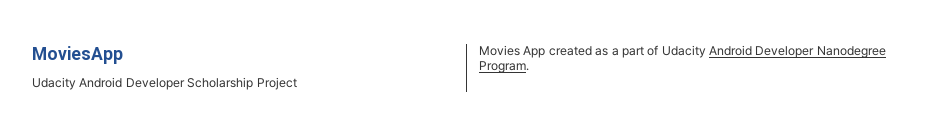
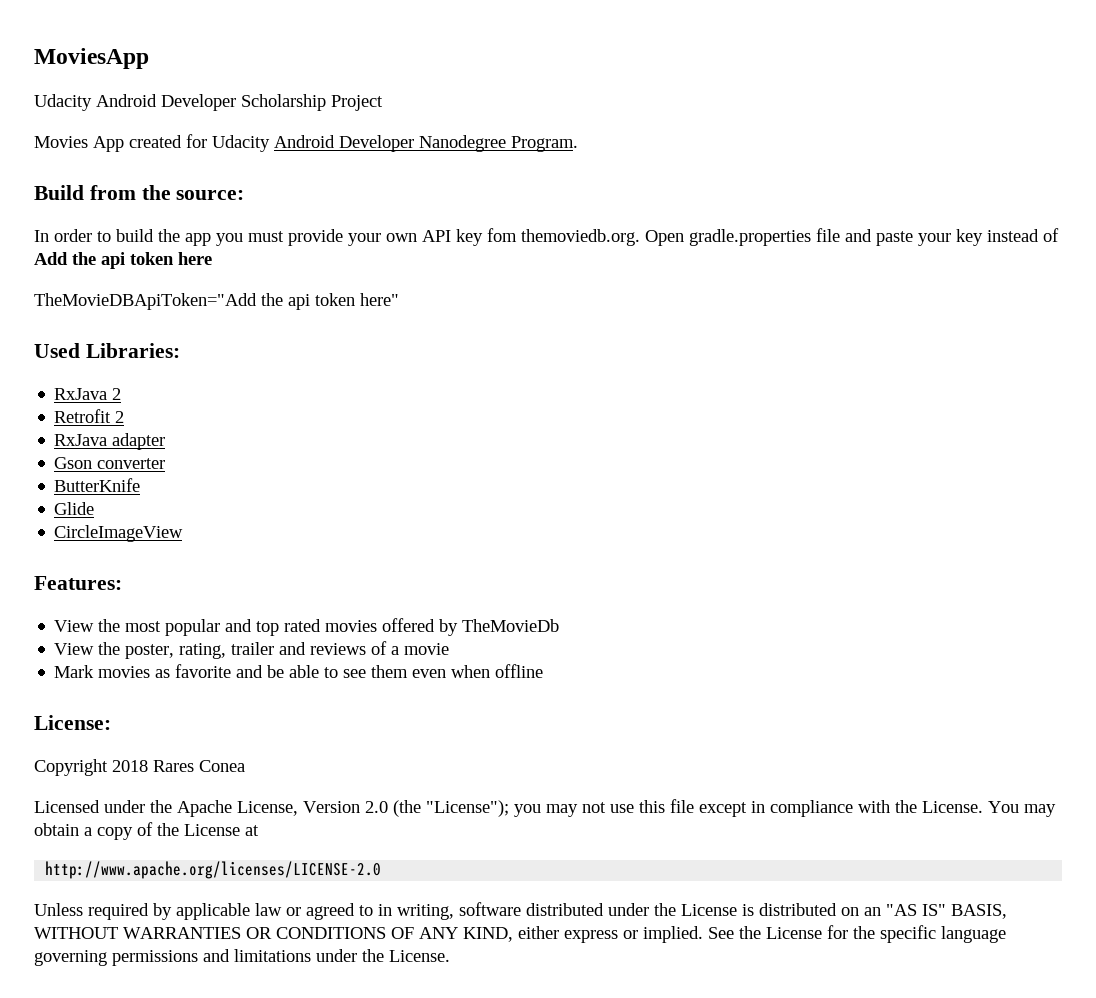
- Movies App created as a part of Udacity Android Developer Nanodegree Program.
+ Movies App created for Udacity Android Developer Nanodegree Program.
+ Build from the source:
+ In order to build the app you must provide your own API key fom themoviedb.org. Open gradle.properties file and paste your key instead of Add the api token here
+ TheMovieDBApiToken="Add the api token here"
+ Used Libraries:
+ RxJava 2
+ Retrofit 2
+ RxJava adapter
+ Gson converter
+ ButterKnife
+ Glide
+ CircleImageView
+ Features:
+ View the most popular and top rated movies offered by TheMovieDb
+ View the poster, rating, trailer and reviews of a movie
+ Mark movies as favorite and be able to see them even when offline
+ License:
+ Copyright 2018 Rares Conea
+ Licensed under the Apache License, Version 2.0 (the "License"); you may not use this file except in compliance with the License. You may obtain a copy of the License at
+ http://www.apache.org/licenses/LICENSE-2.0
+ Unless required by applicable law or agreed to in writing, software distributed under the License is distributed on an "AS IS" BASIS, WITHOUT WARRANTIES OR CONDITIONS OF ANY KIND, either express or implied. See the License for the specific language governing permissions and limitations under the License.

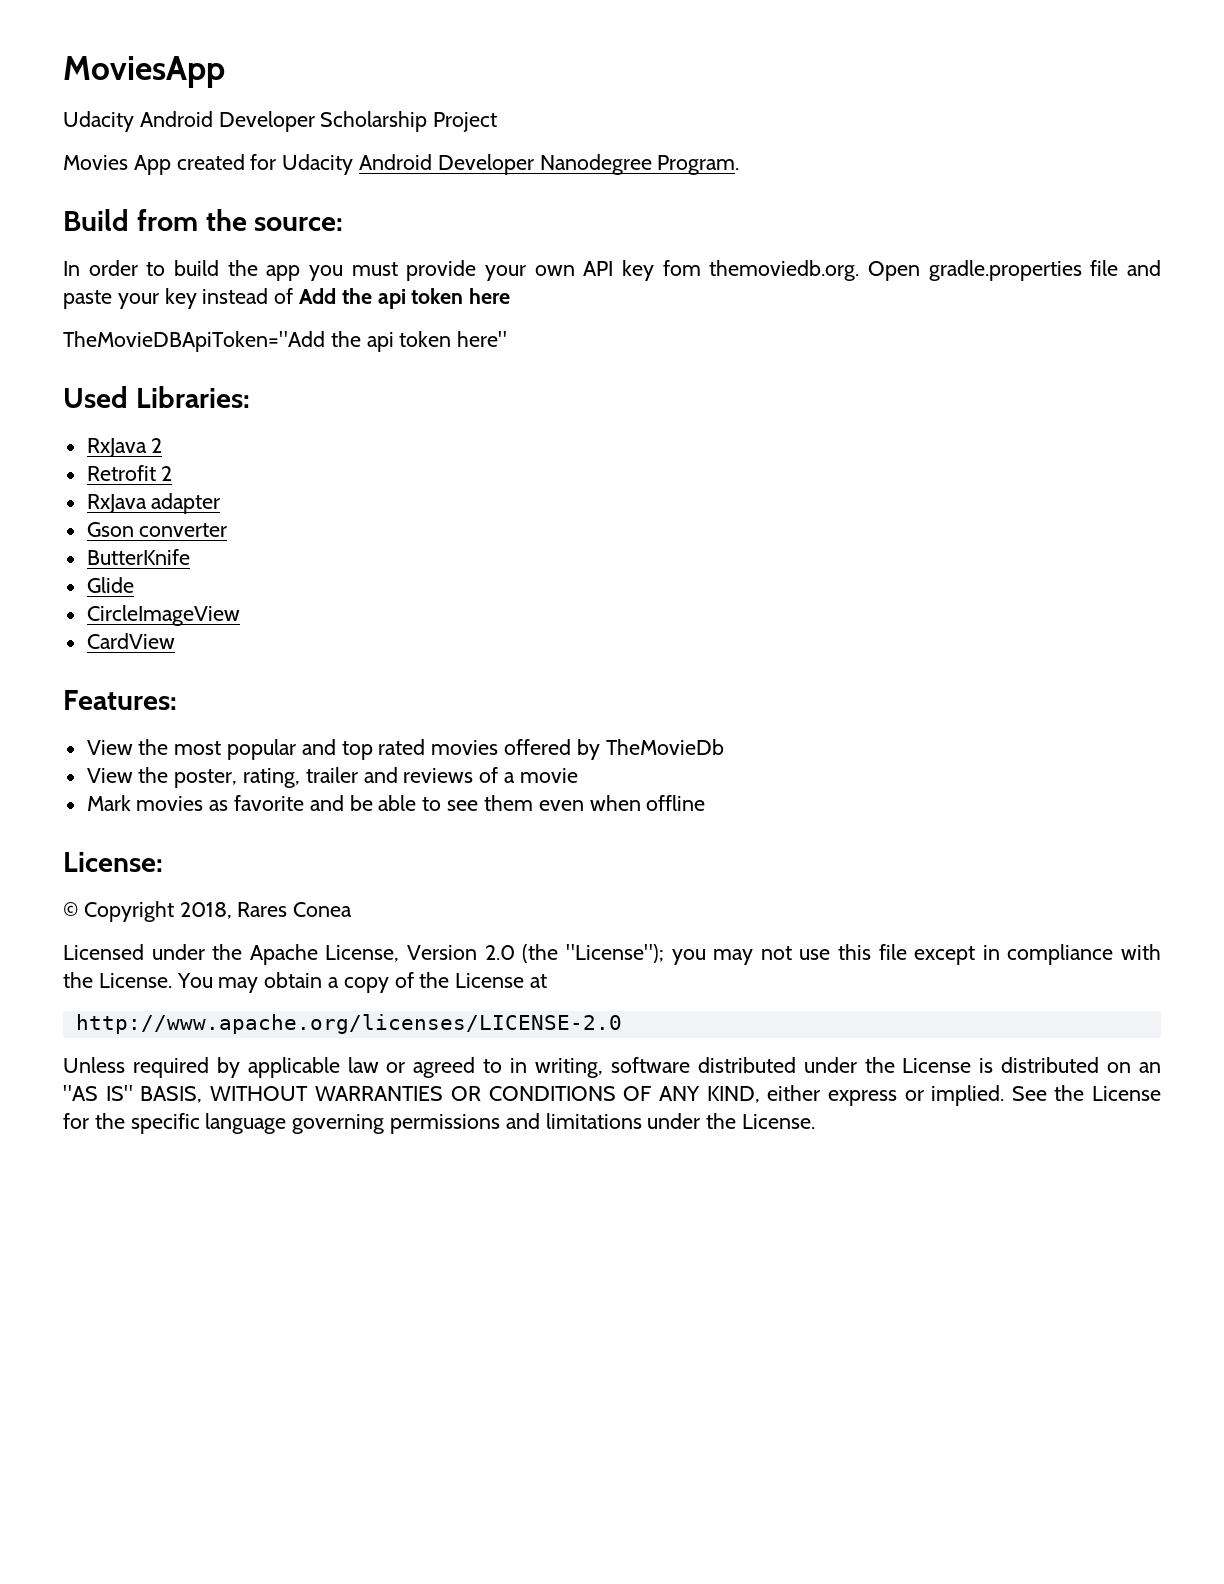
+ CardView
- Copyright 2018 Rares Conea
+ © Copyright 2018, Rares Conea

